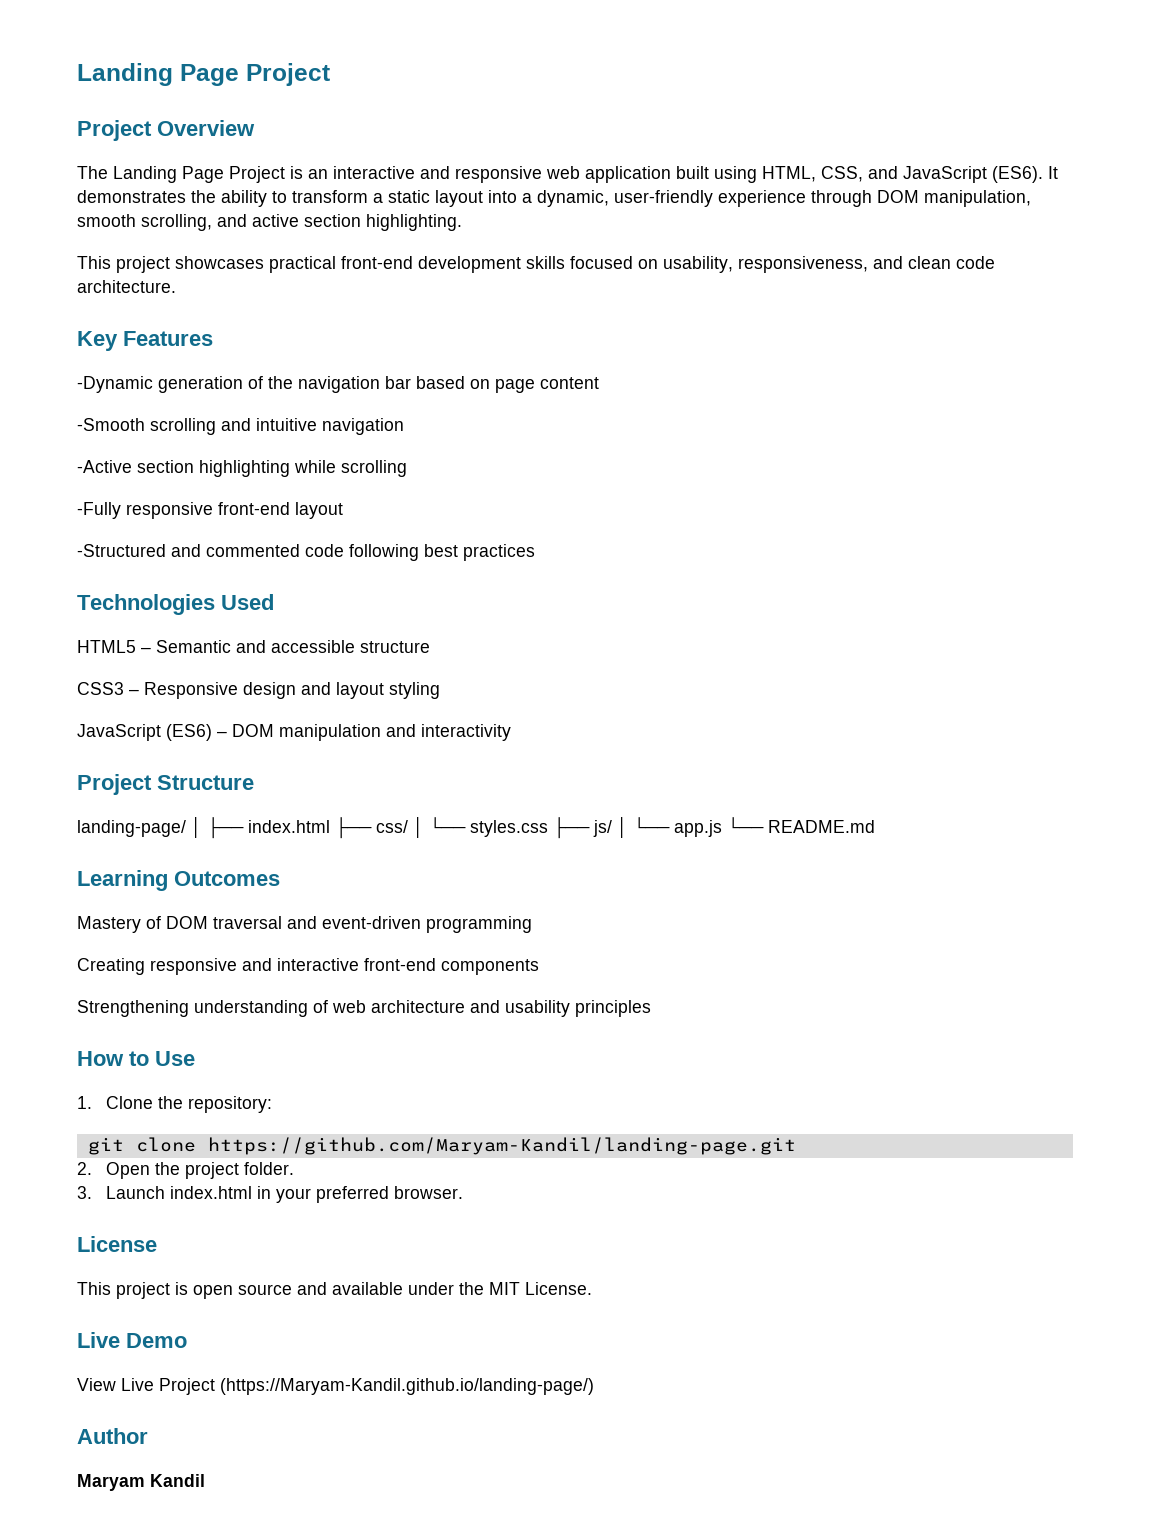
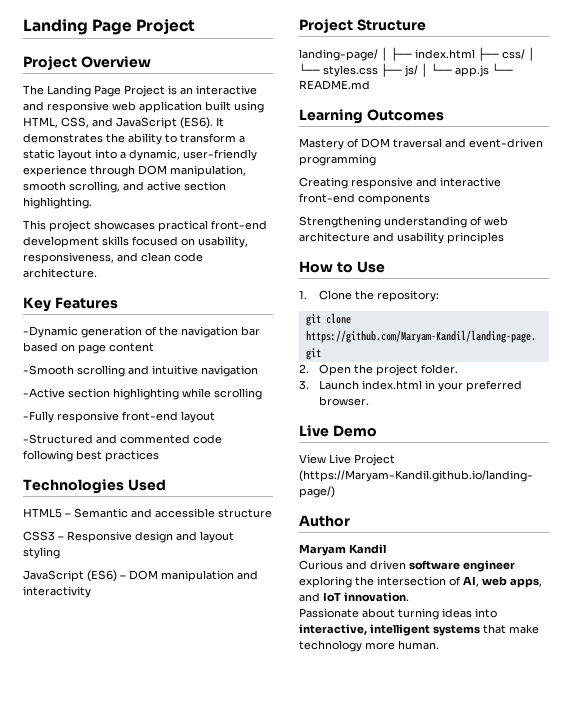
- License
- This project is open source and available under the MIT License.
+ Curious and driven software engineer exploring the intersection of AI, web apps, and IoT innovation.
+ Passionate about turning ideas into interactive, intelligent systems that make technology more human.

